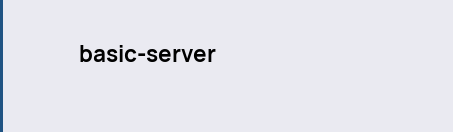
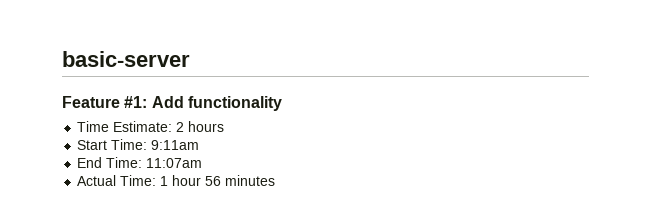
+ Feature #1: Add functionality
+ Time Estimate: 2 hours
+ Start Time: 9:11am
+ End Time: 11:07am
+ Actual Time: 1 hour 56 minutes

